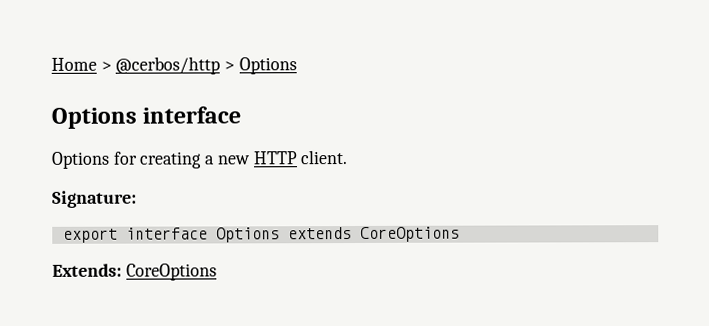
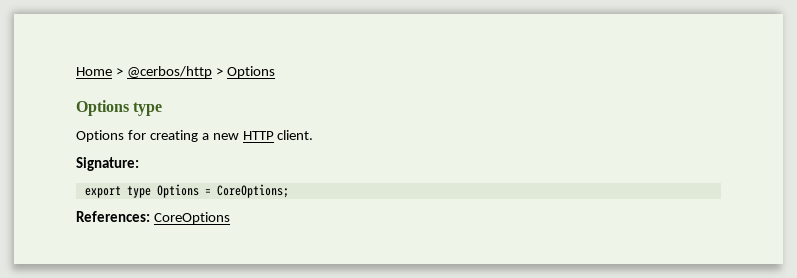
- Options interface
+ Options type
- export interface Options extends CoreOptions
- Extends: CoreOptions
+ export type Options = CoreOptions;
+ References: CoreOptions

